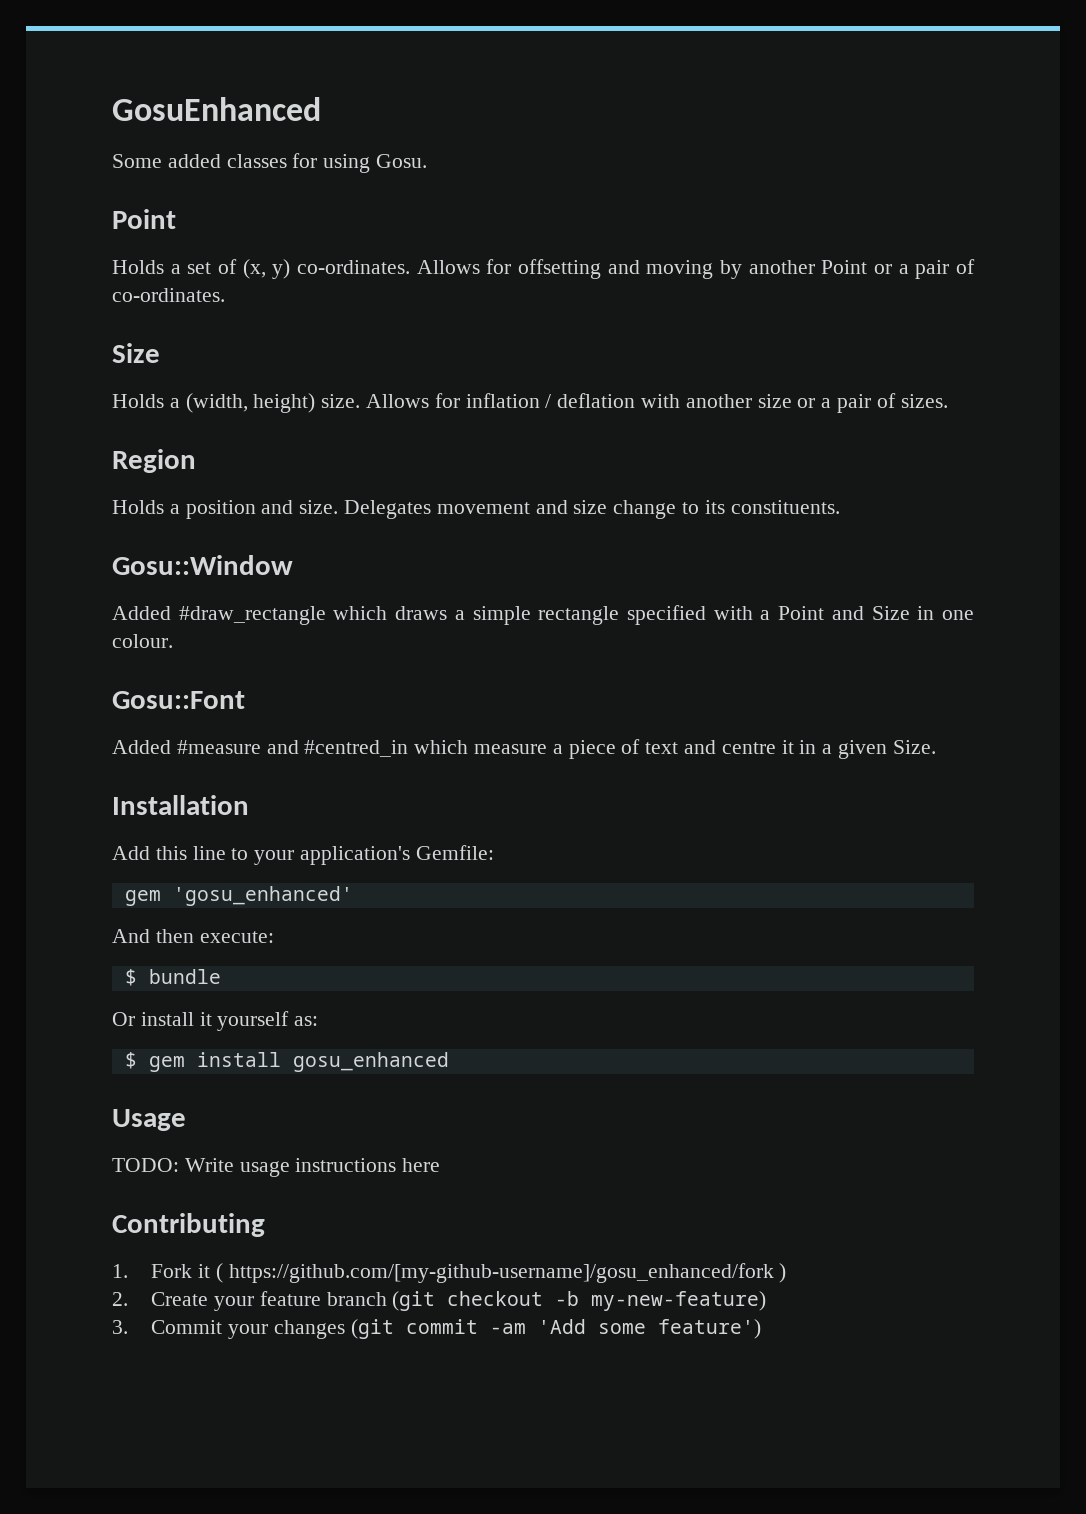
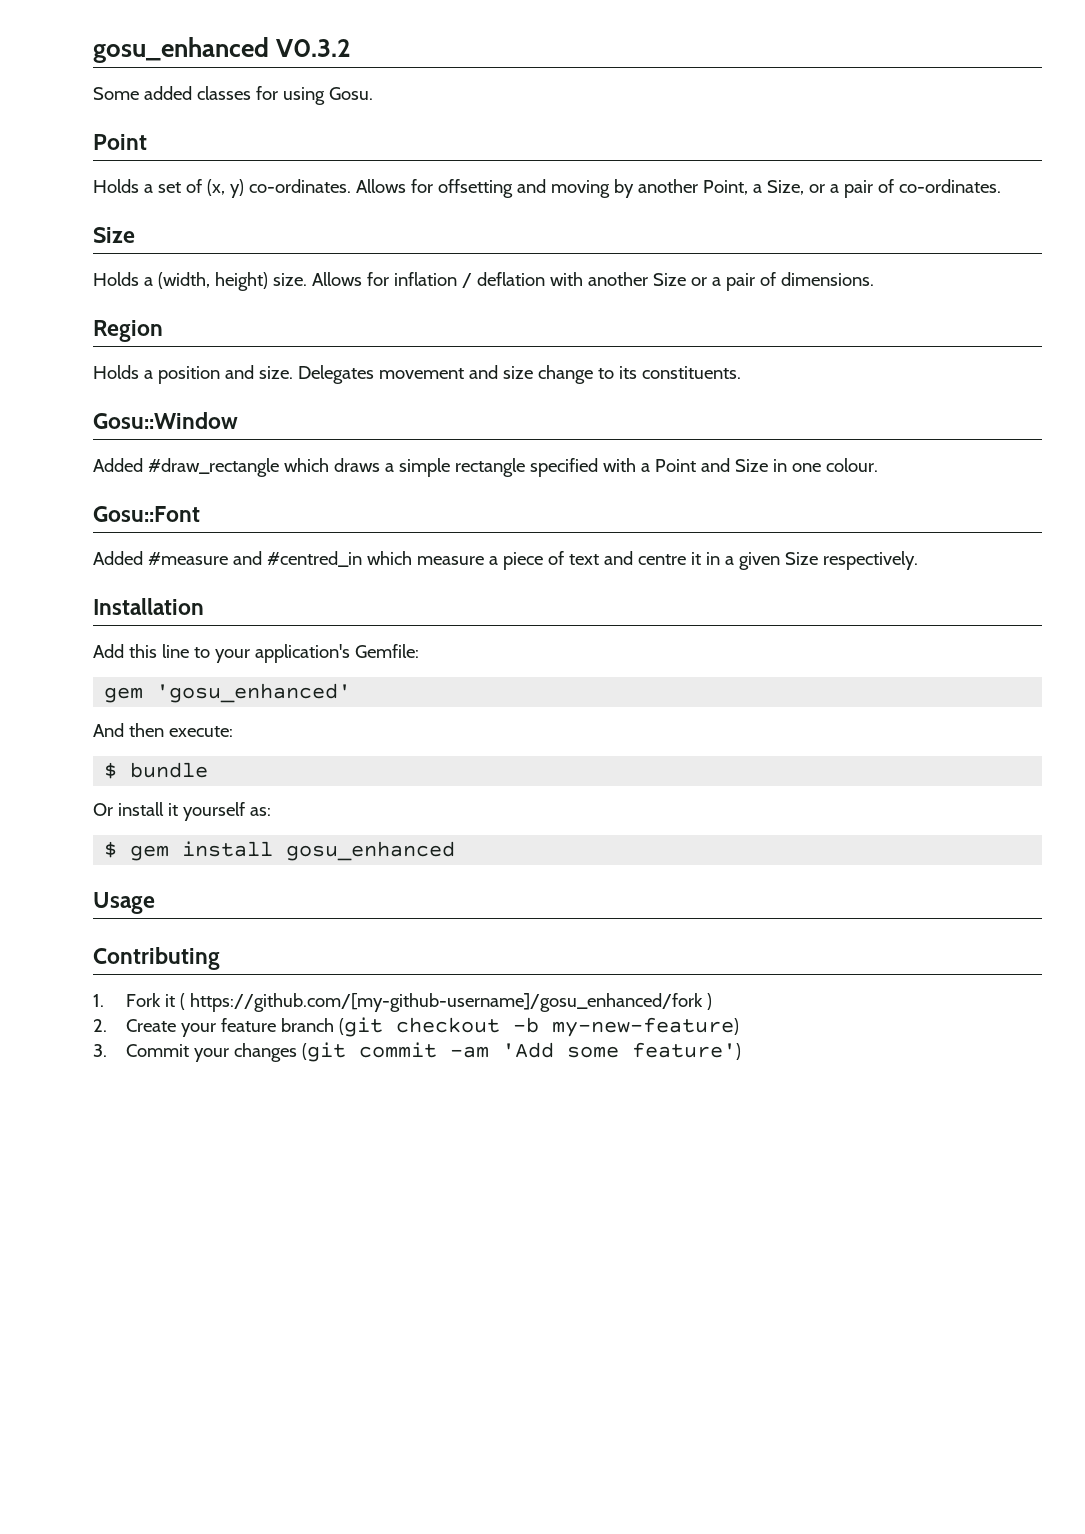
- GosuEnhanced
+ gosu_enhanced V0.3.2
- Allows for offsetting and moving by another Point or a pair of co-ordinates.
+ Allows for offsetting and moving by another Point, a Size, or a pair of co-ordinates.
- Allows for inflation / deflation with another size or a pair of sizes.
+ Allows for inflation / deflation with another Size or a pair of dimensions.
- Added #measure and #centred_in which measure a piece of text and centre it in a given Size.
+ Added #measure and #centred_in which measure a piece of text and centre it in a given Size respectively.
- TODO: Write usage instructions here

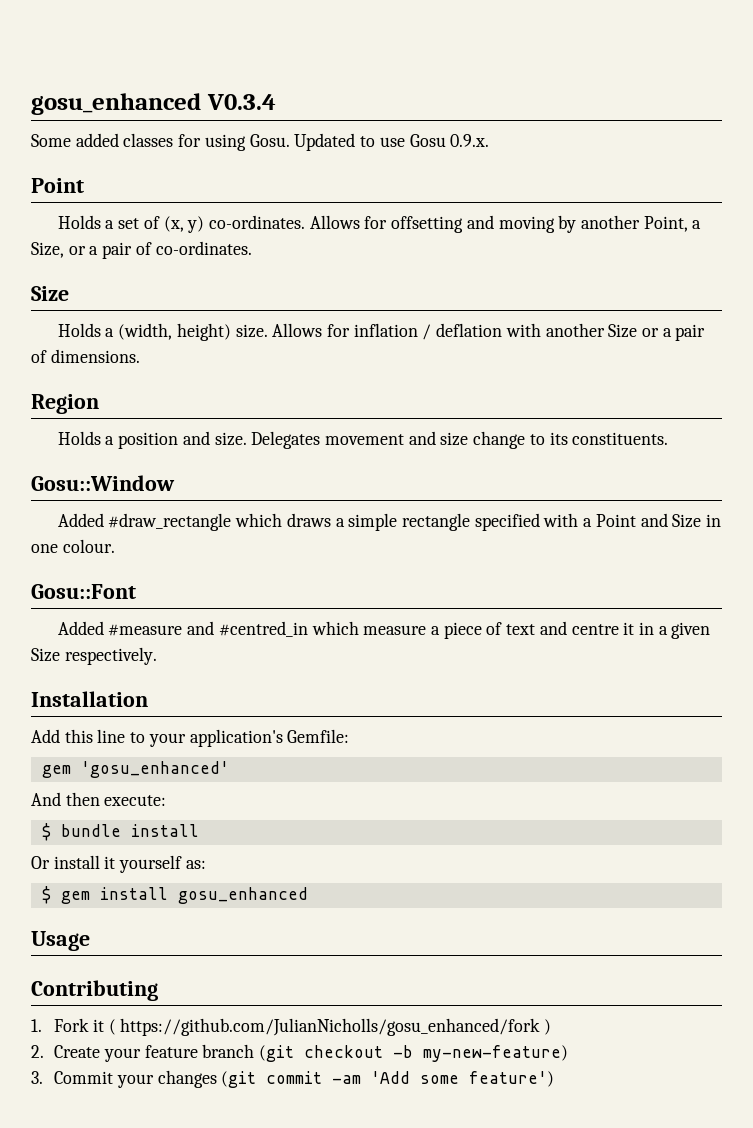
- gosu_enhanced V0.3.2
+ gosu_enhanced V0.3.4
+ Updated to use Gosu 0.9.x.
- $ bundle
+ $ bundle install
- 1. Fork it ( https://github.com/[my-github-username]/gosu_enhanced/fork )
+ 1. Fork it ( https://github.com/JulianNicholls/gosu_enhanced/fork )

